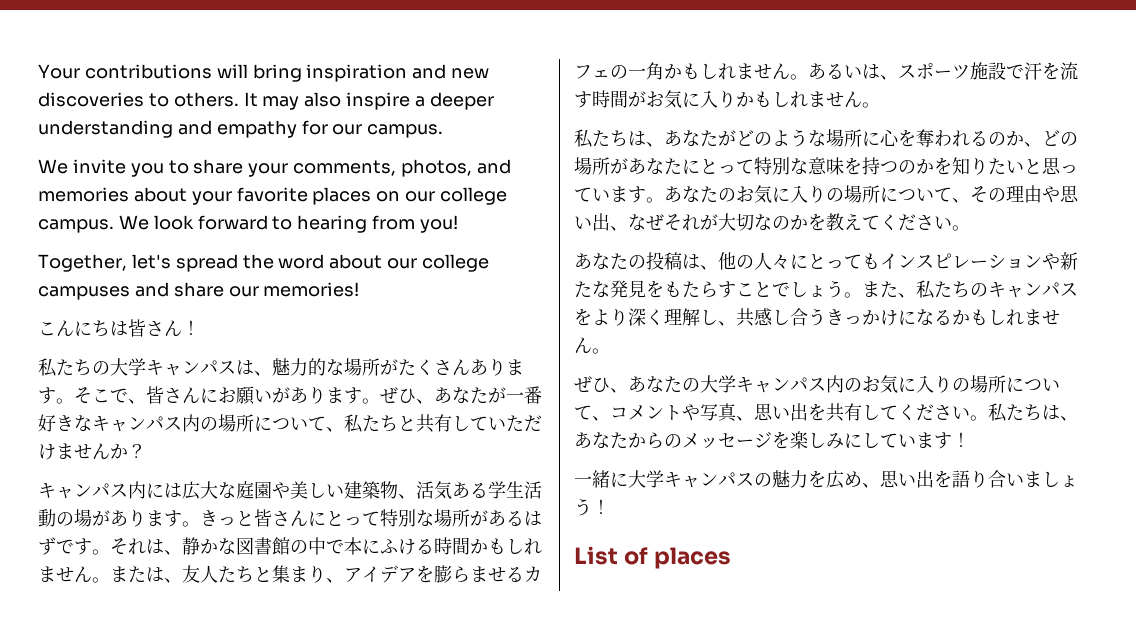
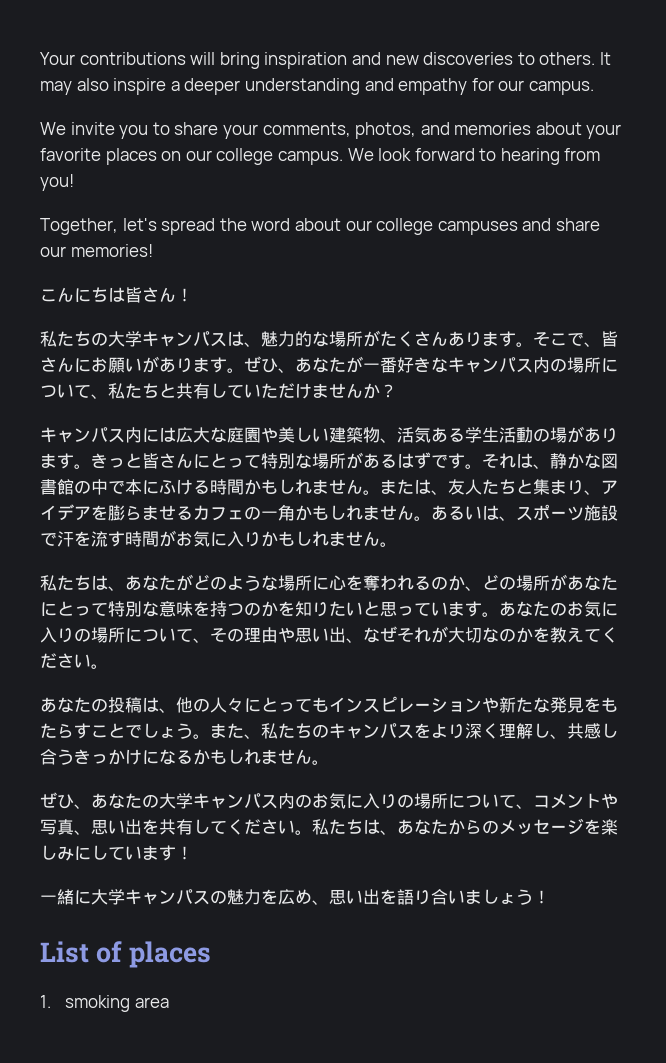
+ 1. smoking area

